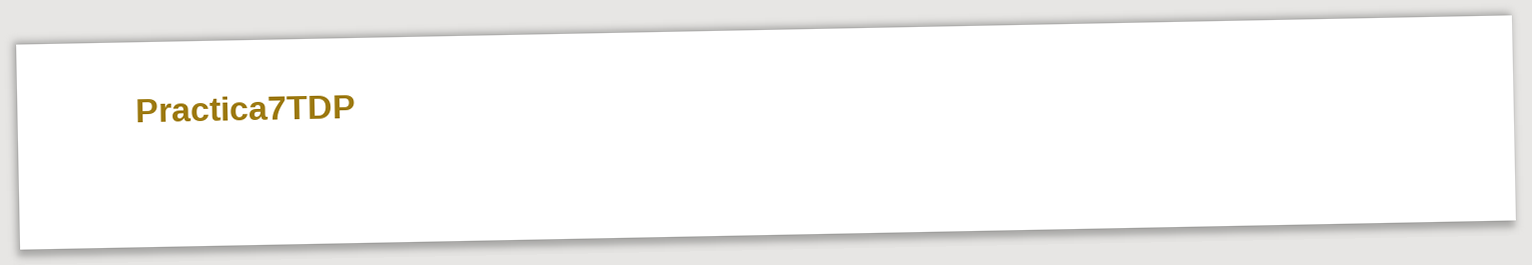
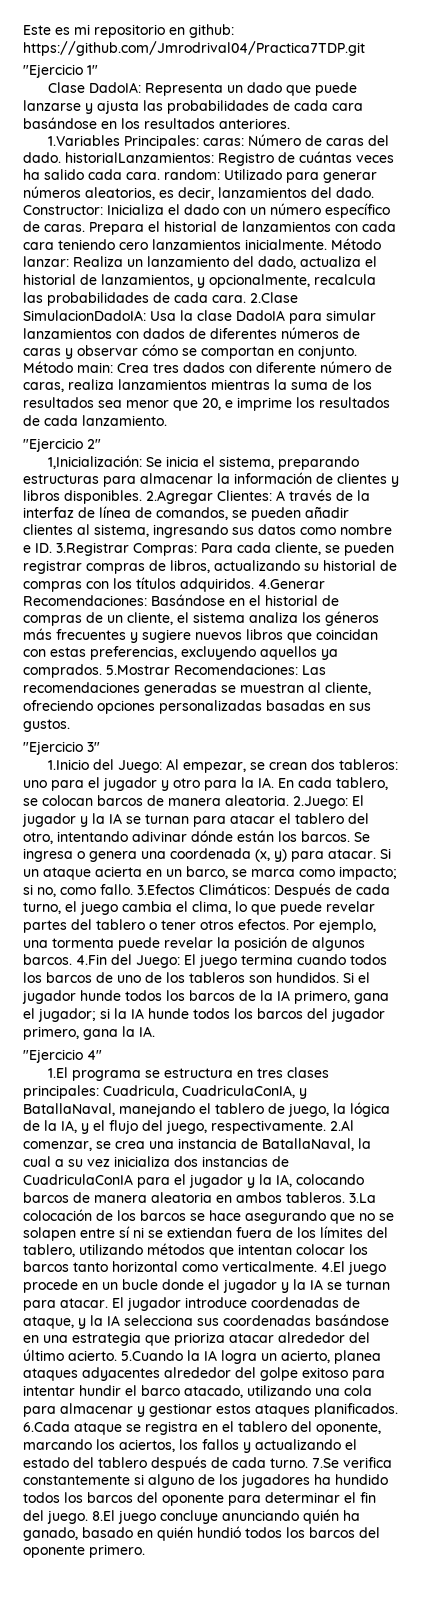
- Practica7TDP
+ Este es mi repositorio en github: https://github.com/Jmrodrival04/Practica7TDP.git
+ "Ejercicio 1"
+ Clase DadoIA: Representa un dado que puede lanzarse y ajusta las probabilidades de cada cara basándose en los resultados anteriores.
+ 1.Variables Principales: caras: Número de caras del dado. historialLanzamientos: Registro de cuántas veces ha salido cada cara. random: Utilizado para generar números aleatorios, es decir, lanzamientos del dado. Constructor: Inicializa el dado con un número específico de caras. Prepara el historial de lanzamientos con cada cara teniendo cero lanzamientos inicialmente. Método lanzar: Realiza un lanzamiento del dado, actualiza el historial de lanzamientos, y opcionalmente, recalcula las probabilidades de cada cara. 2.Clase SimulacionDadoIA: Usa la clase DadoIA para simular lanzamientos con dados de diferentes números de caras y observar cómo se comportan en conjunto. Método main: Crea tres dados con diferente número de caras, realiza lanzamientos mientras la suma de los resultados sea menor que 20, e imprime los resultados de cada lanzamiento.
+ "Ejercicio 2"
+ 1,Inicialización: Se inicia el sistema, preparando estructuras para almacenar la información de clientes y libros disponibles. 2.Agregar Clientes: A través de la interfaz de línea de comandos, se pueden añadir clientes al sistema, ingresando sus datos como nombre e ID. 3.Registrar Compras: Para cada cliente, se pueden registrar compras de libros, actualizando su historial de compras con los títulos adquiridos. 4.Generar Recomendaciones: Basándose en el historial de compras de un cliente, el sistema analiza los géneros más frecuentes y sugiere nuevos libros que coincidan con estas preferencias, excluyendo aquellos ya comprados. 5.Mostrar Recomendaciones: Las recomendaciones generadas se muestran al cliente, ofreciendo opciones personalizadas basadas en sus gustos.
+ "Ejercicio 3"
+ 1.Inicio del Juego: Al empezar, se crean dos tableros: uno para el jugador y otro para la IA. En cada tablero, se colocan barcos de manera aleatoria. 2.Juego: El jugador y la IA se turnan para atacar el tablero del otro, intentando adivinar dónde están los barcos. Se ingresa o genera una coordenada (x, y) para atacar. Si un ataque acierta en un barco, se marca como impacto; si no, como fallo. 3.Efectos Climáticos: Después de cada turno, el juego cambia el clima, lo que puede revelar partes del tablero o tener otros efectos. Por ejemplo, una tormenta puede revelar la posición de algunos barcos. 4.Fin del Juego: El juego termina cuando todos los barcos de uno de los tableros son hundidos. Si el jugador hunde todos los barcos de la IA primero, gana el jugador; si la IA hunde todos los barcos del jugador primero, gana la IA.
+ "Ejercicio 4"
+ 1.El programa se estructura en tres clases principales: Cuadricula, CuadriculaConIA, y BatallaNaval, manejando el tablero de juego, la lógica de la IA, y el flujo del juego, respectivamente. 2.Al comenzar, se crea una instancia de BatallaNaval, la cual a su vez inicializa dos instancias de CuadriculaConIA para el jugador y la IA, colocando barcos de manera aleatoria en ambos tableros. 3.La colocación de los barcos se hace asegurando que no se solapen entre sí ni se extiendan fuera de los límites del tablero, utilizando métodos que intentan colocar los barcos tanto horizontal como verticalmente. 4.El juego procede en un bucle donde el jugador y la IA se turnan para atacar. El jugador introduce coordenadas de ataque, y la IA selecciona sus coordenadas basándose en una estrategia que prioriza atacar alrededor del último acierto. 5.Cuando la IA logra un acierto, planea ataques adyacentes alrededor del golpe exitoso para intentar hundir el barco atacado, utilizando una cola para almacenar y gestionar estos ataques planificados. 6.Cada ataque se registra en el tablero del oponente, marcando los aciertos, los fallos y actualizando el estado del tablero después de cada turno. 7.Se verifica constantemente si alguno de los jugadores ha hundido todos los barcos del oponente para determinar el fin del juego. 8.El juego concluye anunciando quién ha ganado, basado en quién hundió todos los barcos del oponente primero.

